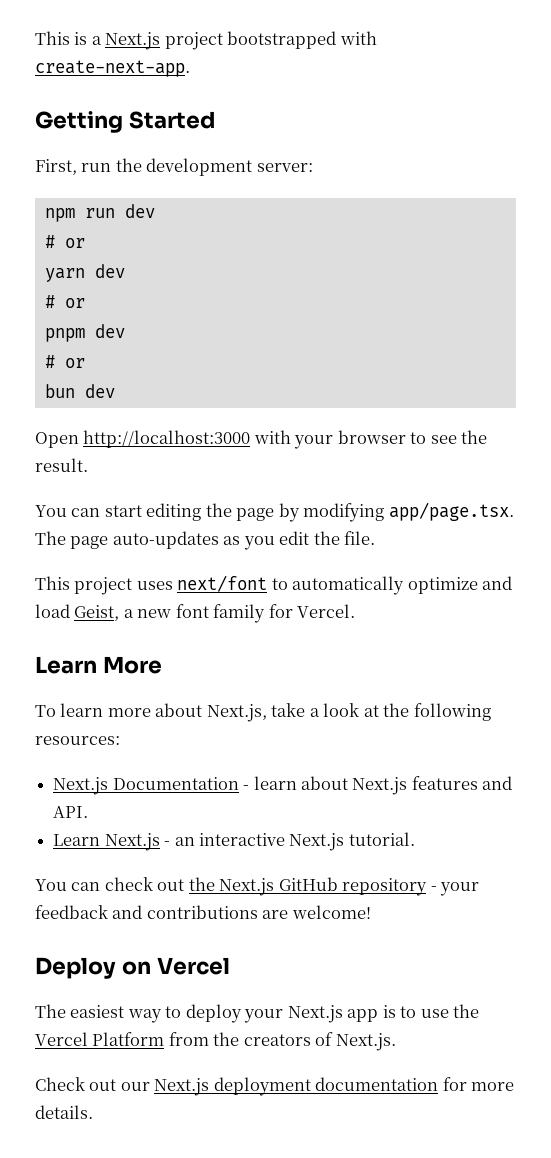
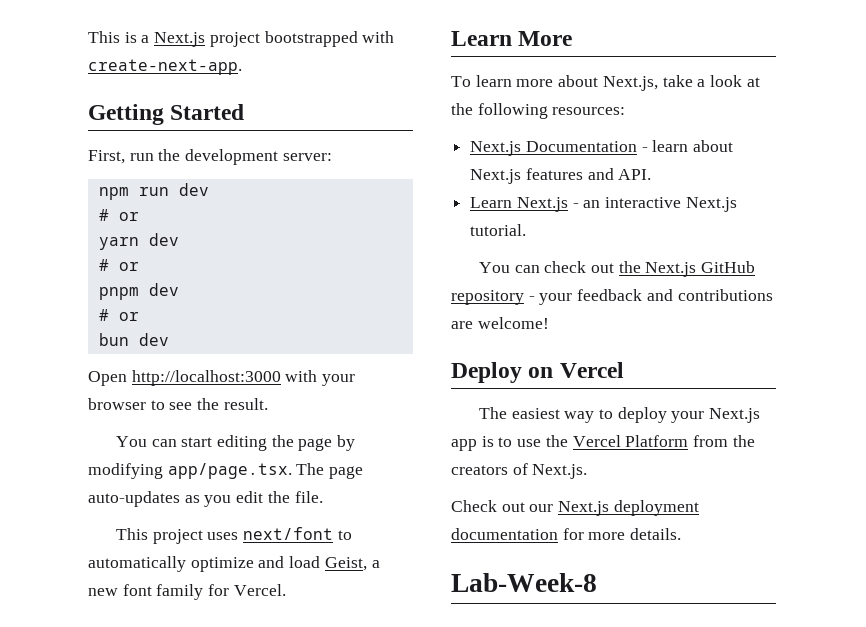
+ Lab-Week-8

